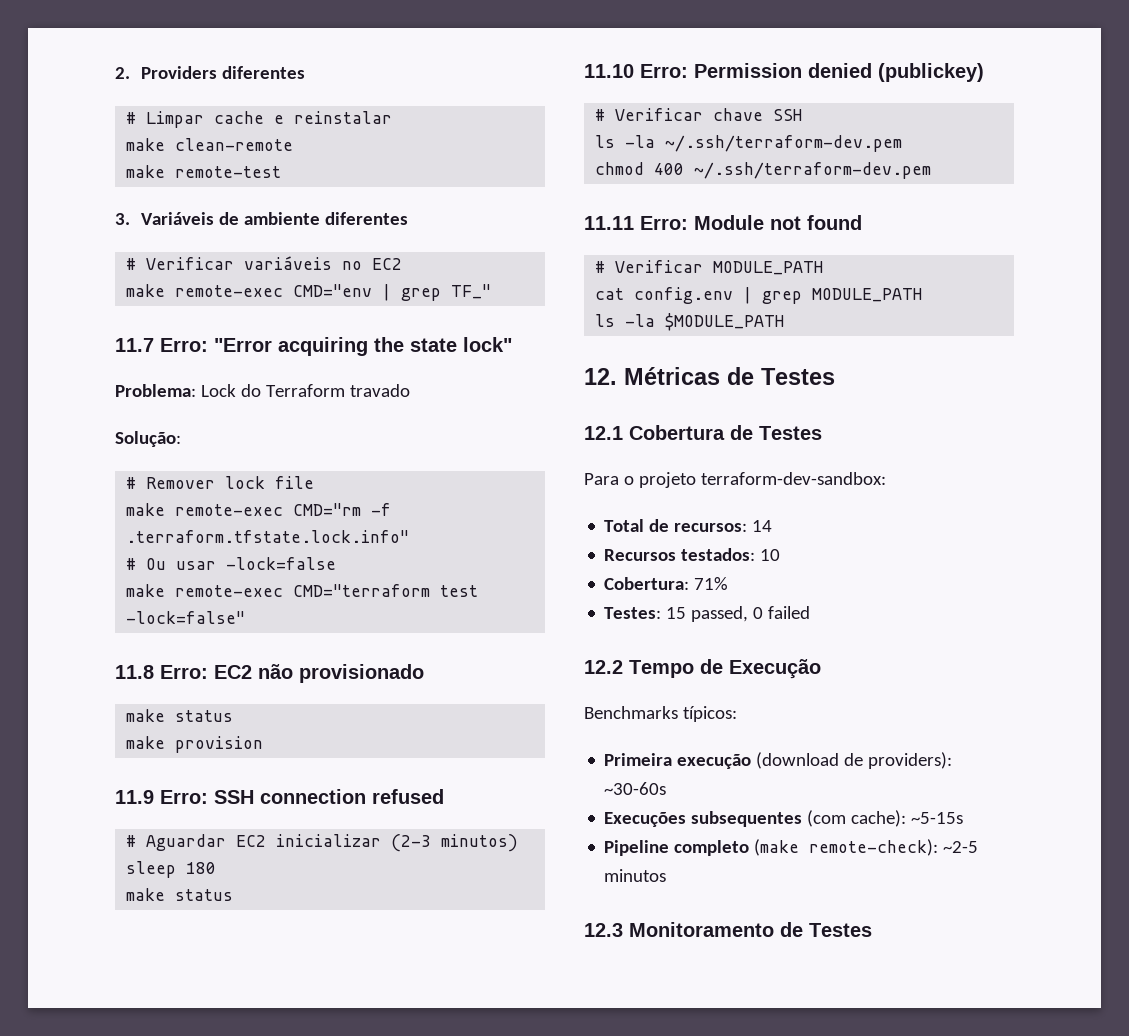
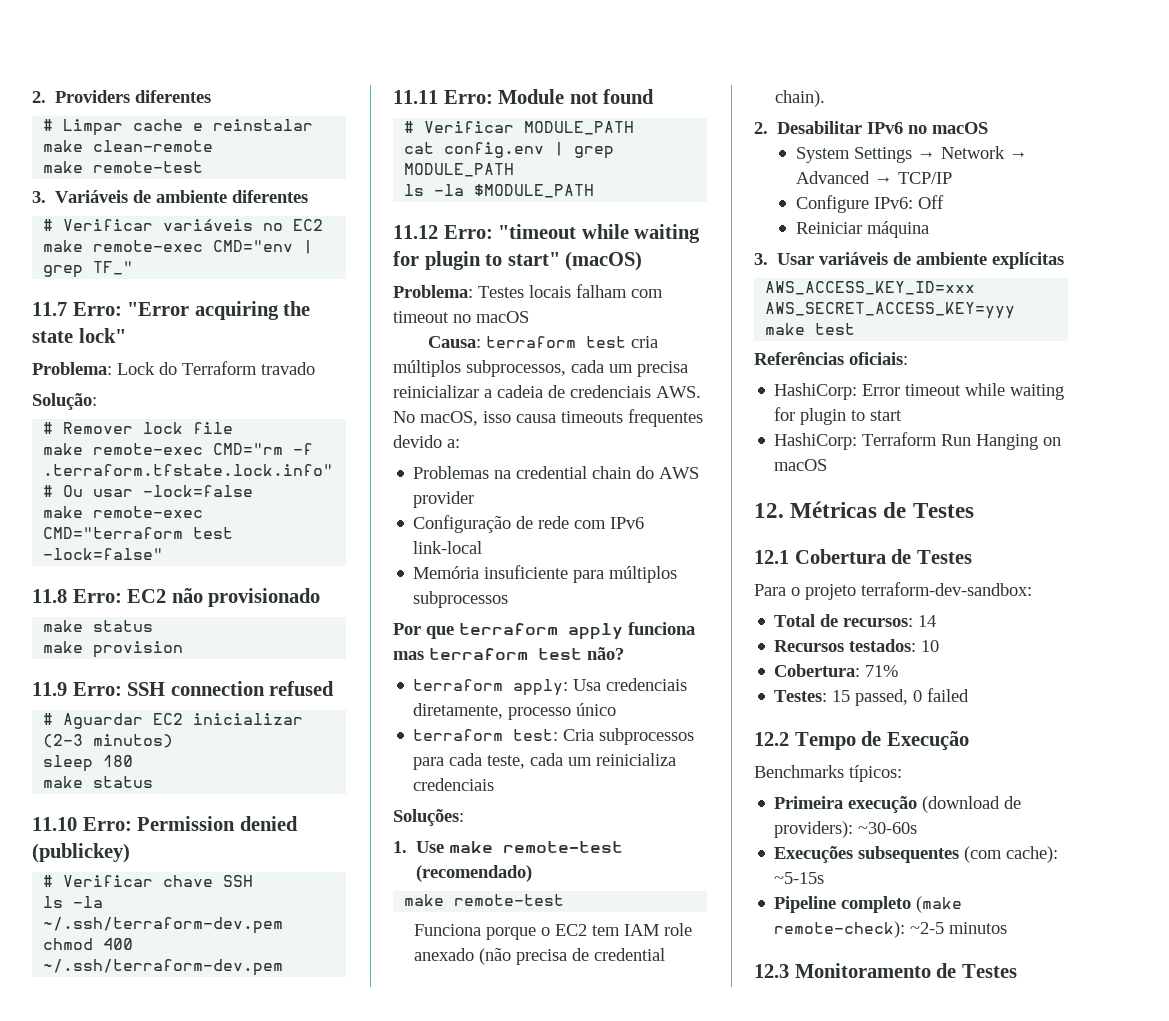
+ 11.12 Erro: "timeout while waiting for plugin to start" (macOS)
+ Problema: Testes locais falham com timeout no macOS
+ Causa: terraform test cria múltiplos subprocessos, cada um precisa reinicializar a cadeia de credenciais AWS. No macOS, isso causa timeouts frequentes devido a:
+ Problemas na credential chain do AWS provider
+ Configuração de rede com IPv6 link-local
+ Memória insuficiente para múltiplos subprocessos
+ Por que terraform apply funciona mas terraform test não?
+ terraform apply: Usa credenciais diretamente, processo único
+ terraform test: Cria subprocessos para cada teste, cada um reinicializa credenciais
+ Soluções:
+ 1. Use make remote-test (recomendado)
+ make remote-test
+ Funciona porque o EC2 tem IAM role anexado (não precisa de credential chain).
+ 2. Desabilitar IPv6 no macOS
+ System Settings → Network → Advanced → TCP/IP
+ Configure IPv6: Off
+ Reiniciar máquina
+ 3. Usar variáveis de ambiente explícitas
+ AWS_ACCESS_KEY_ID=xxx AWS_SECRET_ACCESS_KEY=yyy make test
+ Referências oficiais:
+ HashiCorp: Error timeout while waiting for plugin to start
+ HashiCorp: Terraform Run Hanging on macOS

